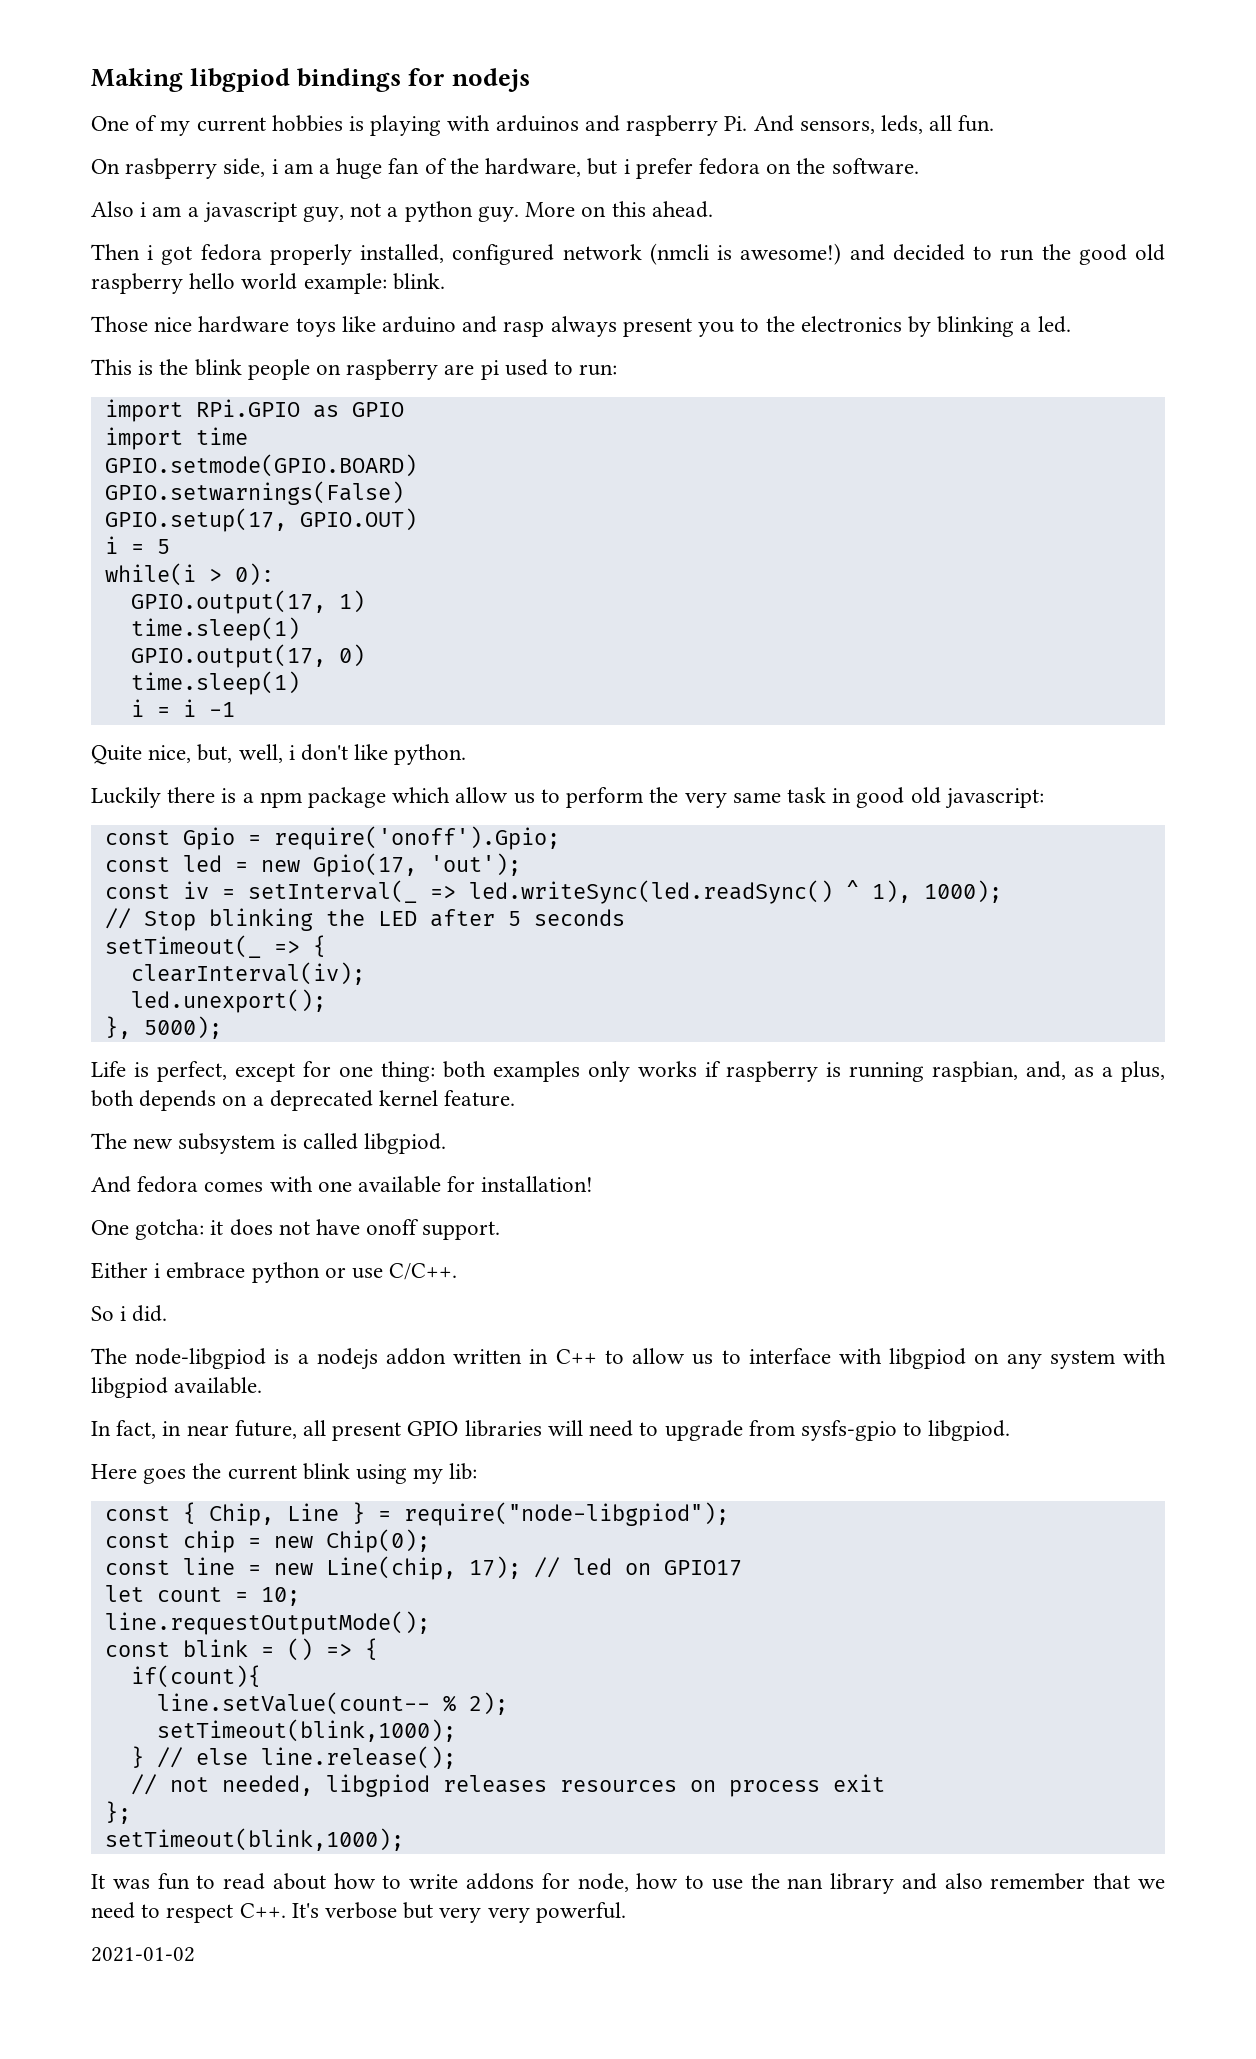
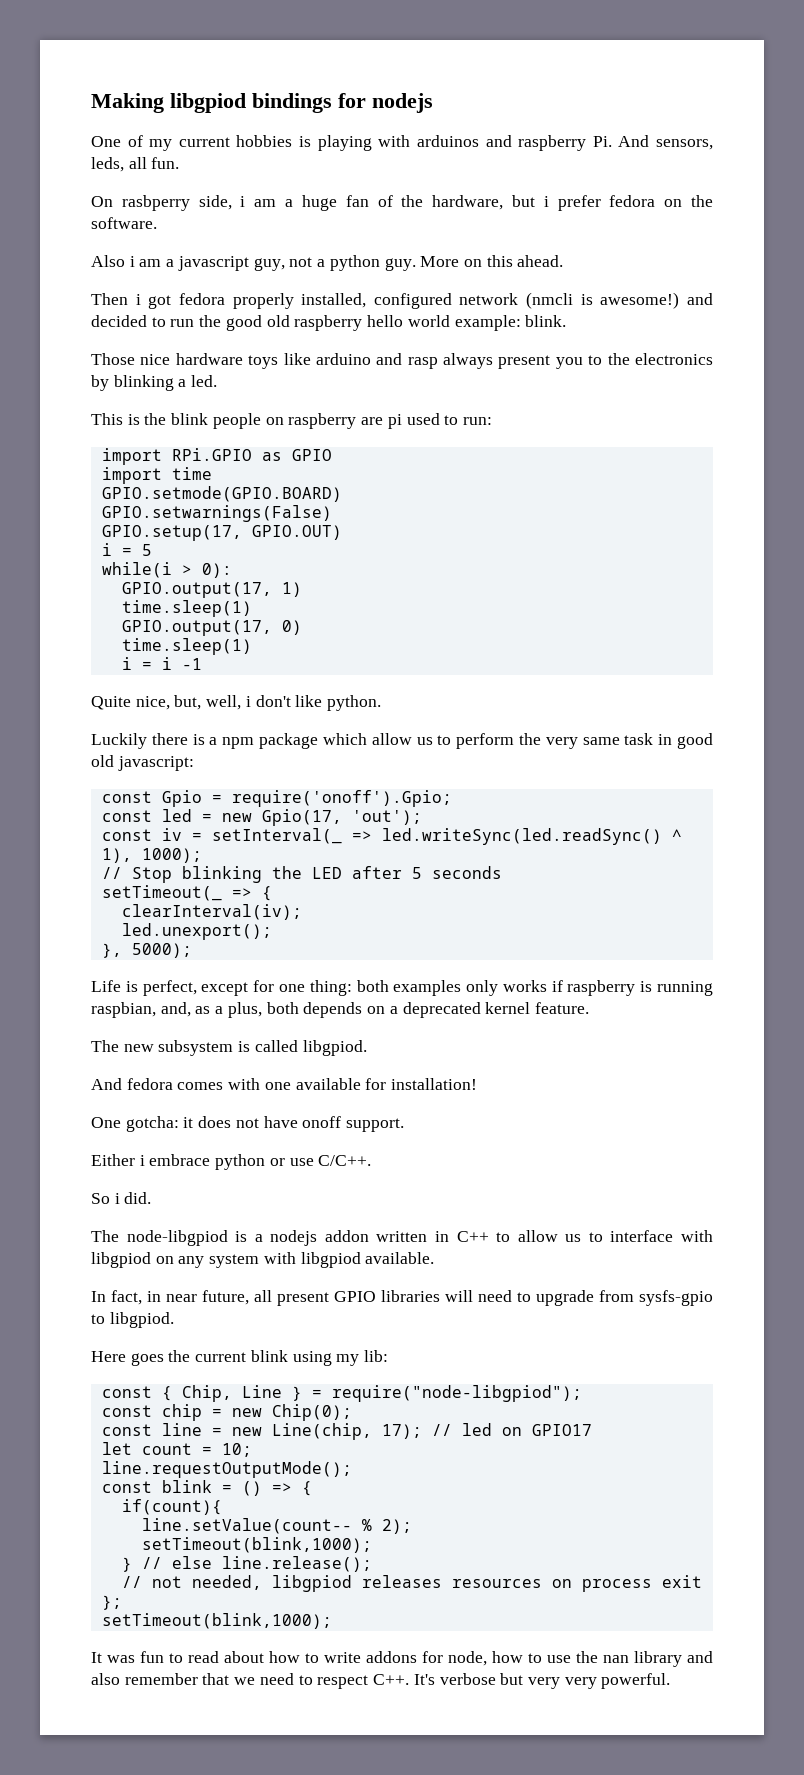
- 2021-01-02

